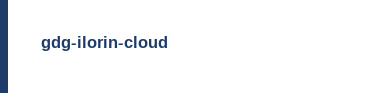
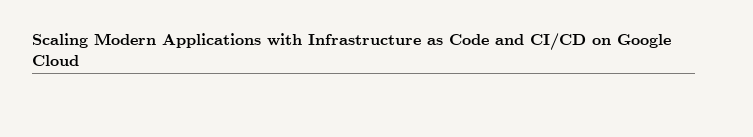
- gdg-ilorin-cloud
+ Scaling Modern Applications with Infrastructure as Code and CI/CD on Google Cloud

